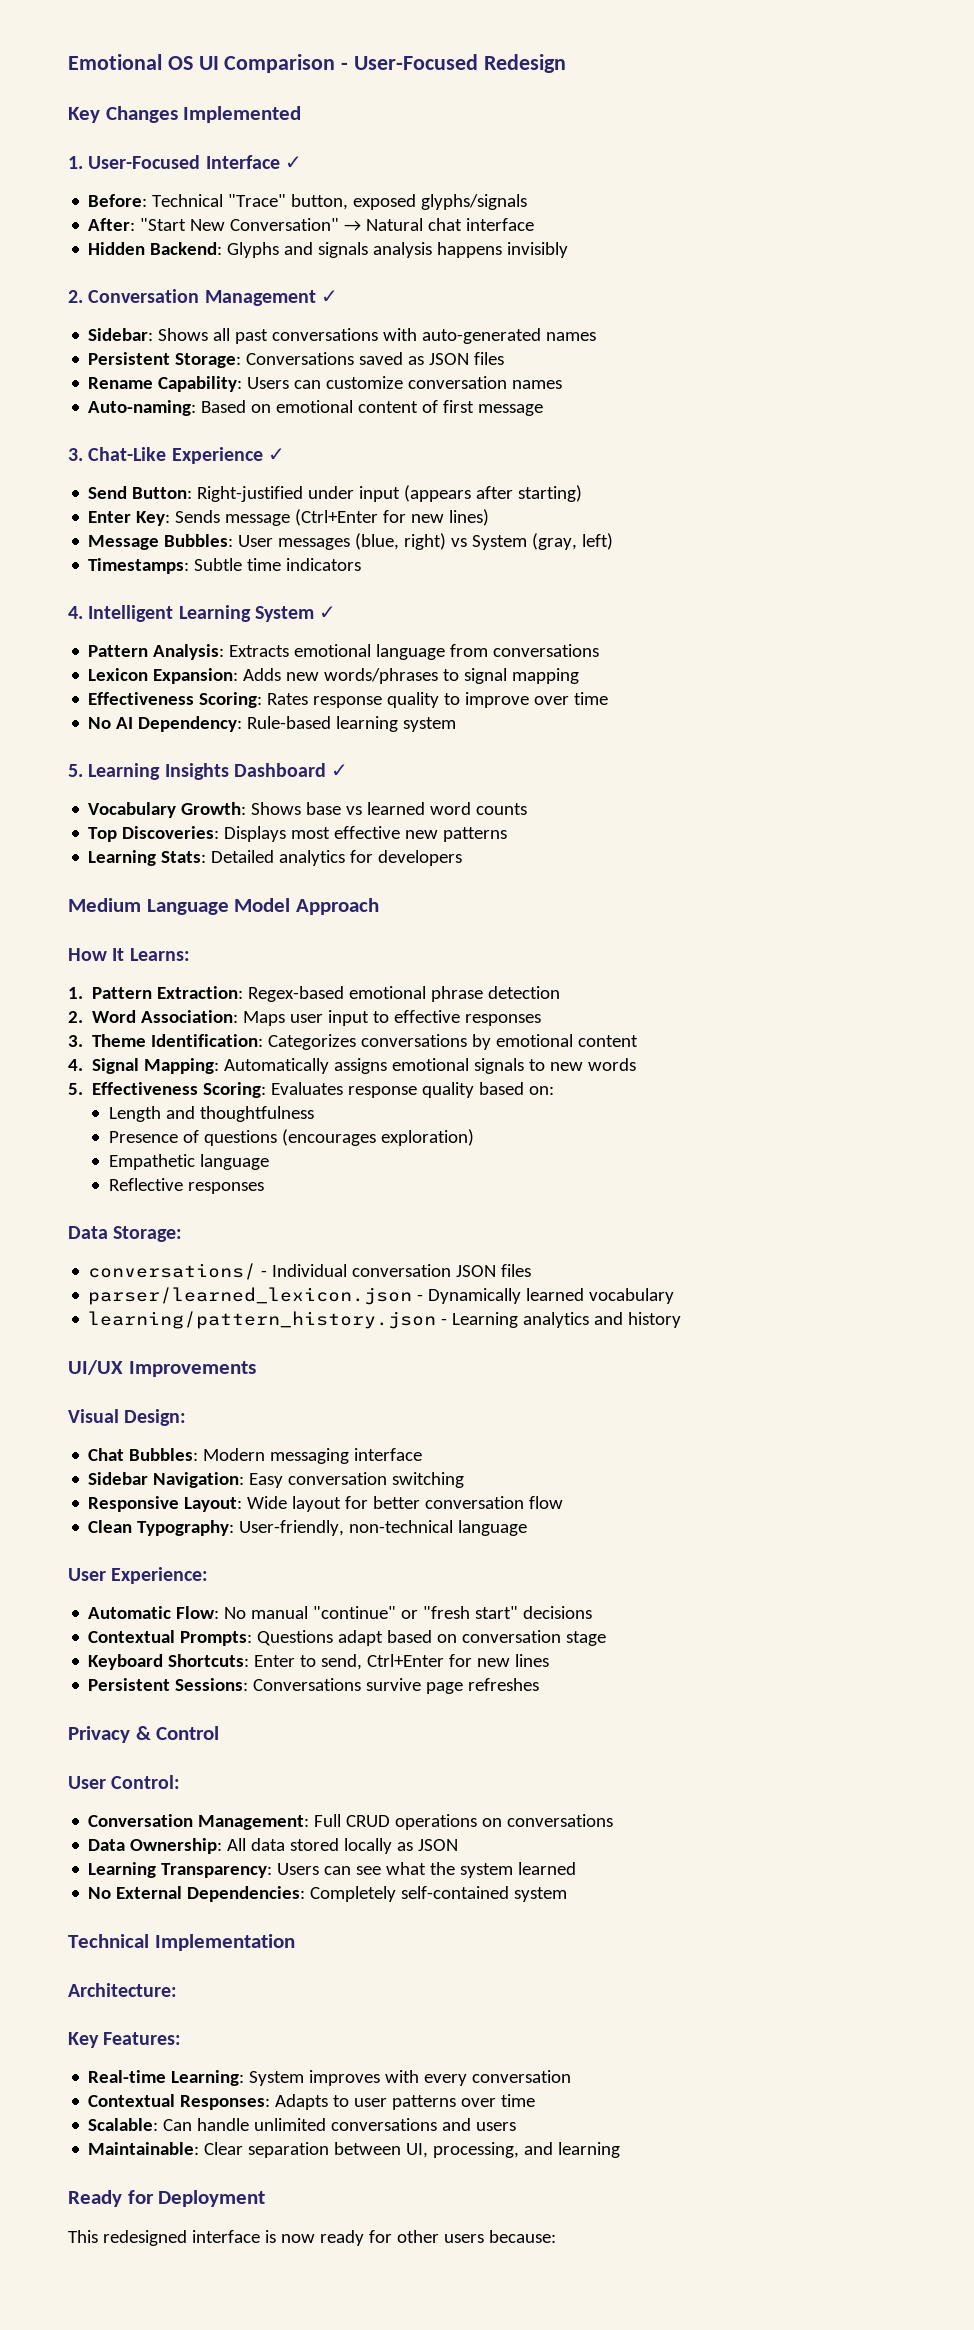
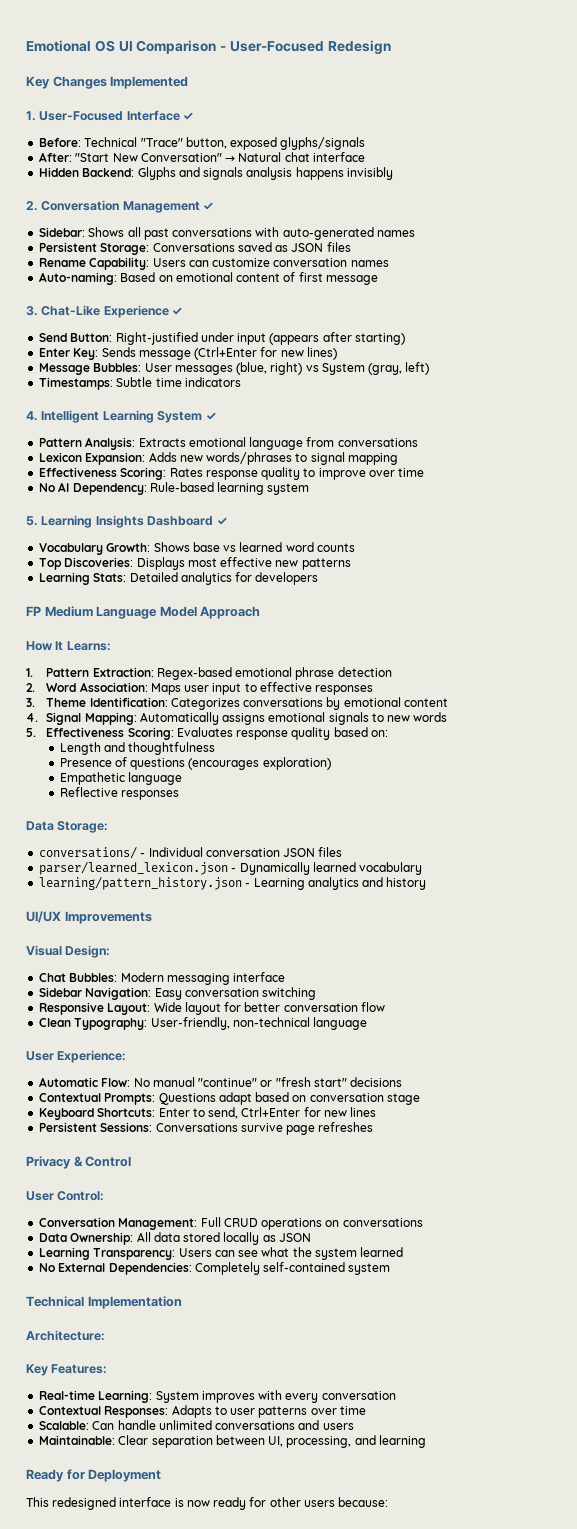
- Medium Language Model Approach
+ FP Medium Language Model Approach

